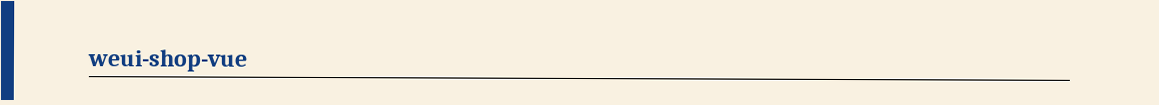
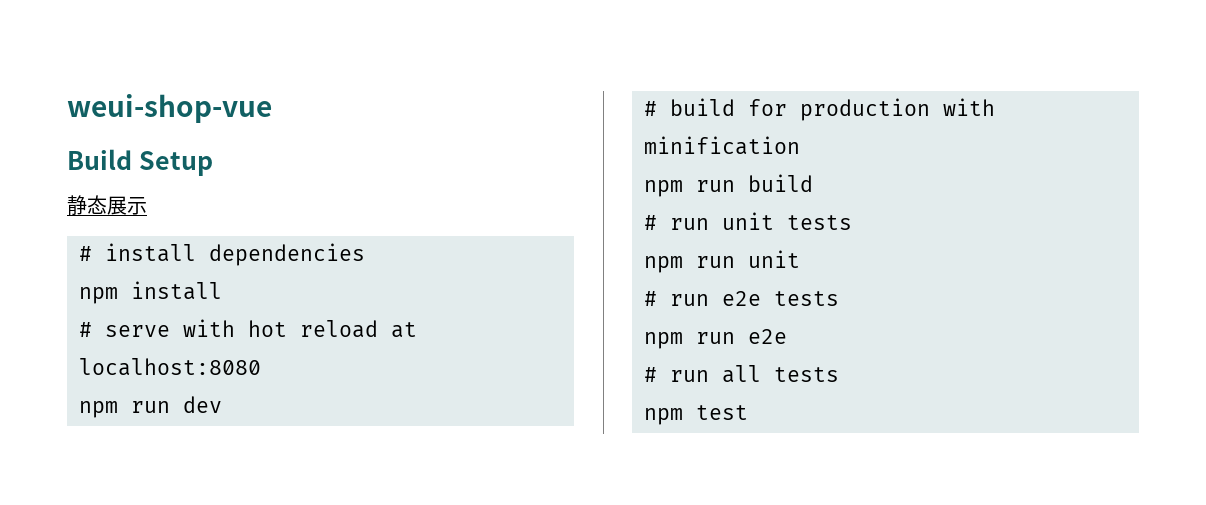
+ Build Setup
+ 静态展示
+ # install dependencies
+ npm install
+ # serve with hot reload at localhost:8080
+ npm run dev
+ # build for production with minification
+ npm run build
+ # run unit tests
+ npm run unit
+ # run e2e tests
+ npm run e2e
+ # run all tests
+ npm test

